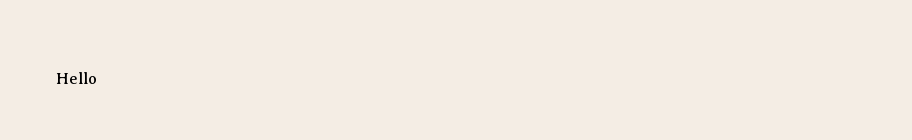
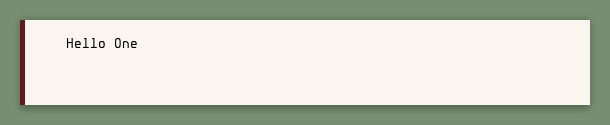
- Hello
+ Hello One

